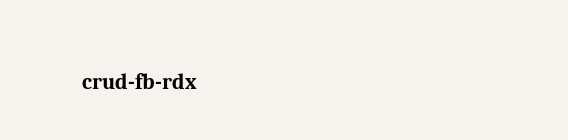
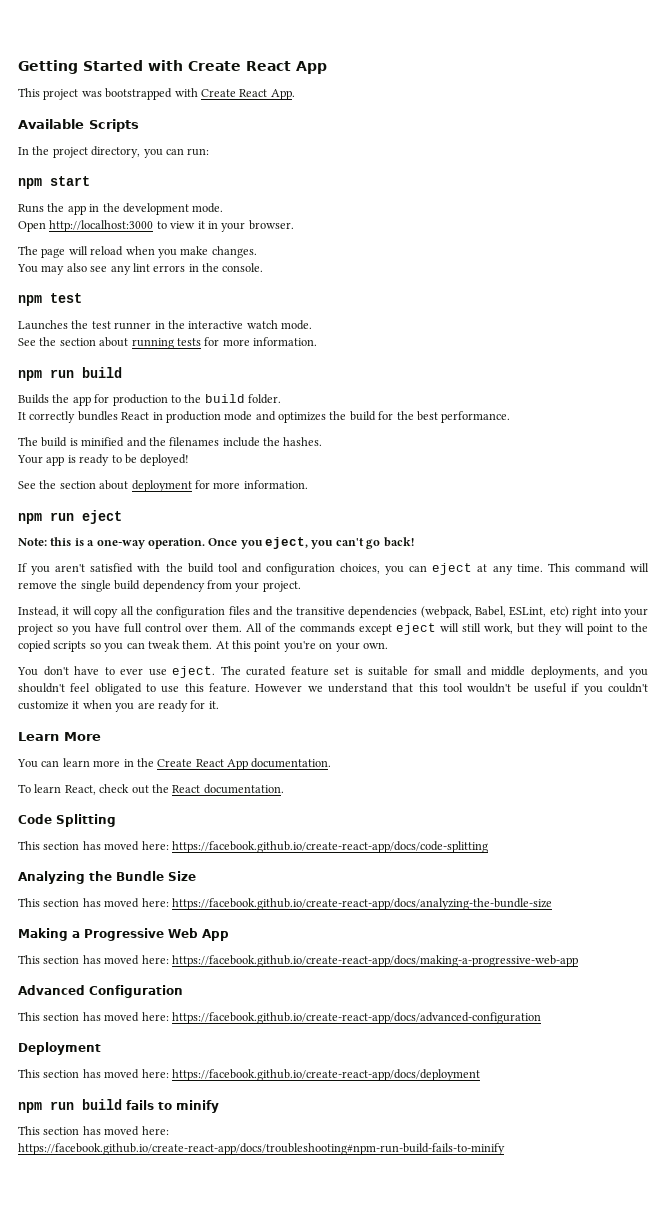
- crud-fb-rdx
+ Getting Started with Create React App
+ This project was bootstrapped with Create React App.
+ Available Scripts
+ In the project directory, you can run:
+ npm start
+ Runs the app in the development mode.
+ Open http://localhost:3000 to view it in your browser.
+ The page will reload when you make changes.
+ You may also see any lint errors in the console.
+ npm test
+ Launches the test runner in the interactive watch mode.
+ See the section about running tests for more information.
+ npm run build
+ Builds the app for production to the build folder.
+ It correctly bundles React in production mode and optimizes the build for the best performance.
+ The build is minified and the filenames include the hashes.
+ Your app is ready to be deployed!
+ See the section about deployment for more information.
+ npm run eject
+ Note: this is a one-way operation. Once you eject, you can't go back!
+ If you aren't satisfied with the build tool and configuration choices, you can eject at any time. This command will remove the single build dependency from your project.
+ Instead, it will copy all the configuration files and the transitive dependencies (webpack, Babel, ESLint, etc) right into your project so you have full control over them. All of the commands except eject will still work, but they will point to the copied scripts so you can tweak them. At this point you're on your own.
+ You don't have to ever use eject. The curated feature set is suitable for small and middle deployments, and you shouldn't feel obligated to use this feature. However we understand that this tool wouldn't be useful if you couldn't customize it when you are ready for it.
+ Learn More
+ You can learn more in the Create React App documentation.
+ To learn React, check out the React documentation.
+ Code Splitting
+ This section has moved here: https://facebook.github.io/create-react-app/docs/code-splitting
+ Analyzing the Bundle Size
+ This section has moved here: https://facebook.github.io/create-react-app/docs/analyzing-the-bundle-size
+ Making a Progressive Web App
+ This section has moved here: https://facebook.github.io/create-react-app/docs/making-a-progressive-web-app
+ Advanced Configuration
+ This section has moved here: https://facebook.github.io/create-react-app/docs/advanced-configuration
+ Deployment
+ This section has moved here: https://facebook.github.io/create-react-app/docs/deployment
+ npm run build fails to minify
+ This section has moved here: https://facebook.github.io/create-react-app/docs/troubleshooting#npm-run-build-fails-to-minify

